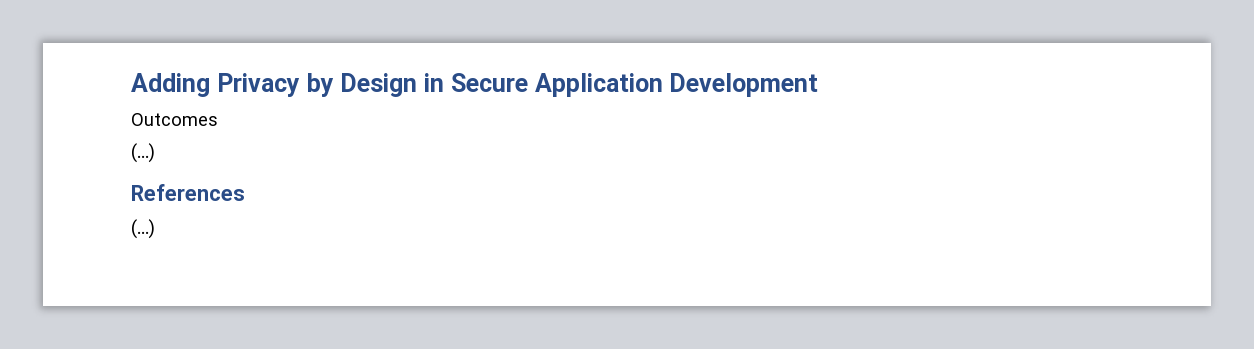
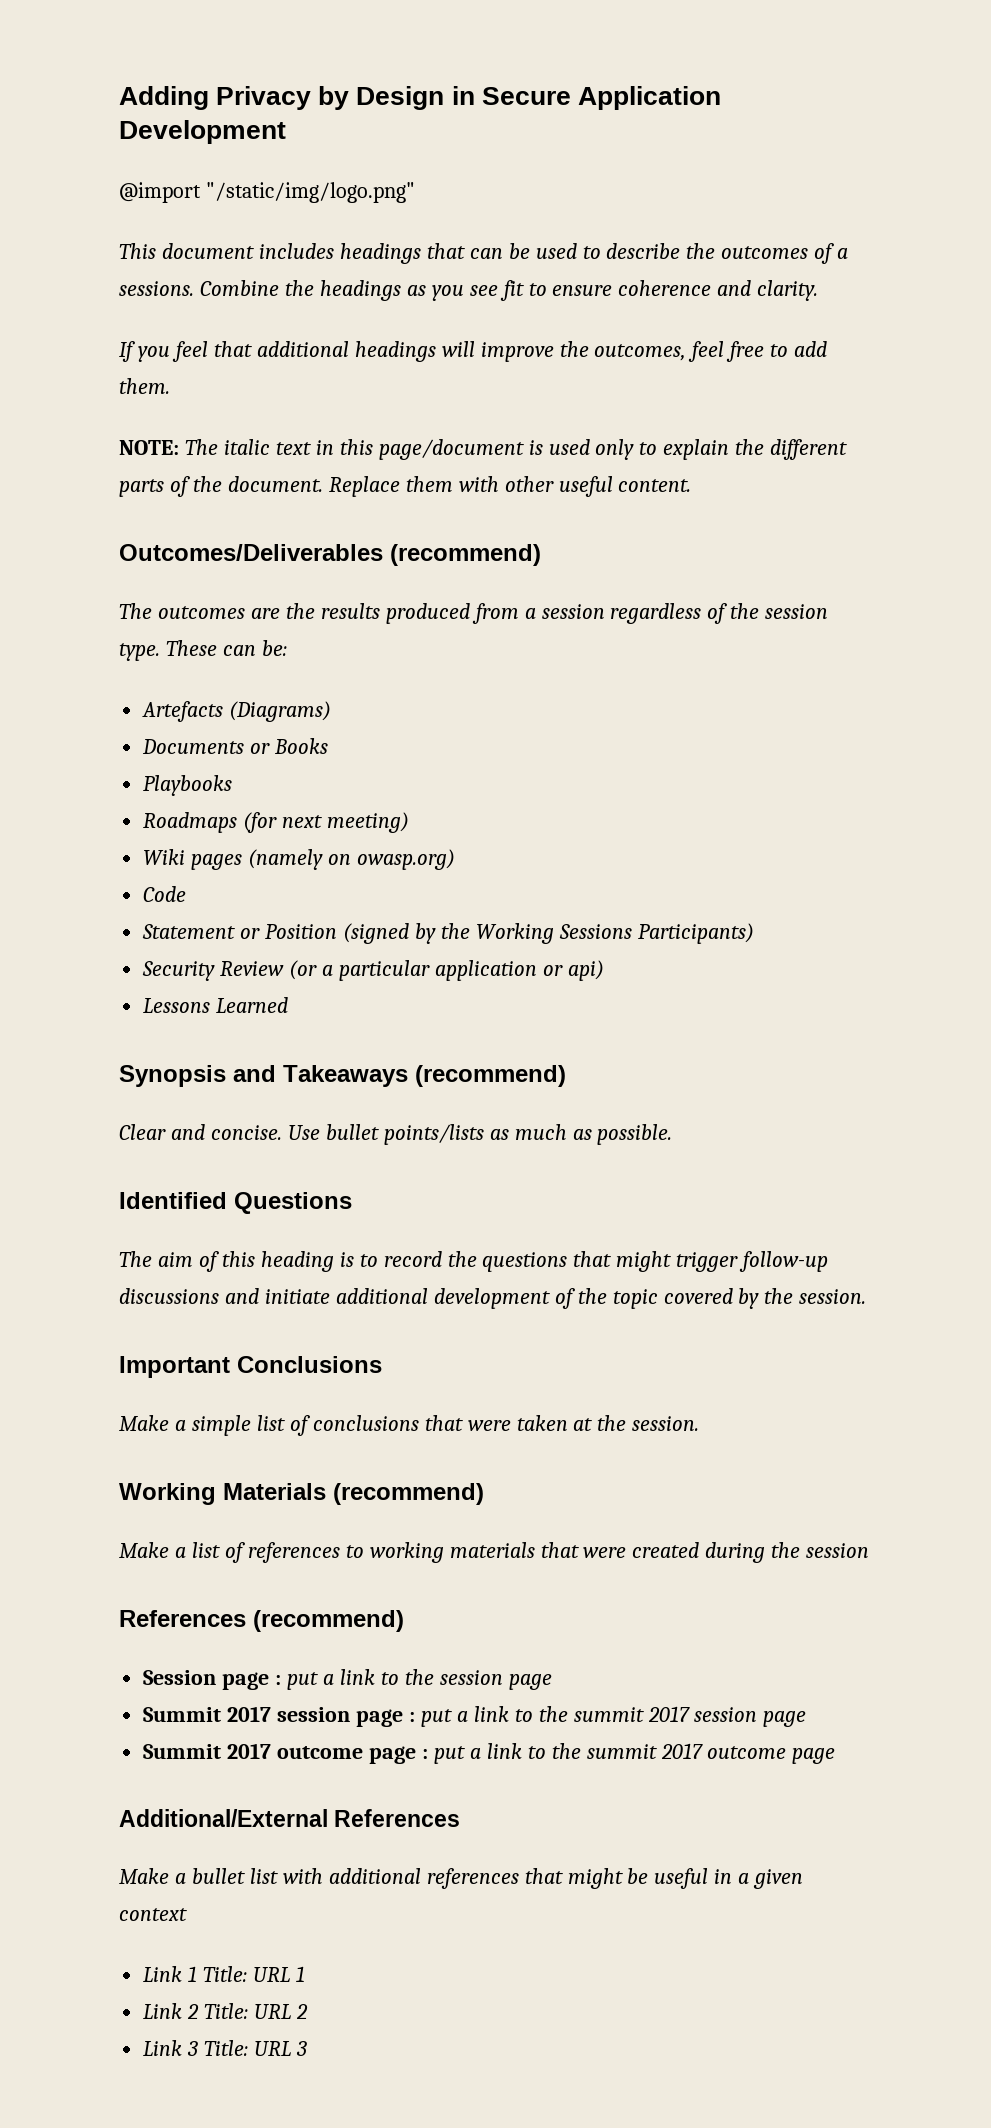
- Outcomes
- (...)
- References
- (...)
+ @import "/static/img/logo.png"
+ This document includes headings that can be used to describe the outcomes of a sessions. Combine the headings as you see fit to ensure coherence and clarity.
+ If you feel that additional headings will improve the outcomes, feel free to add them.
+ NOTE: The italic text in this page/document is used only to explain the different parts of the document. Replace them with other useful content.
+ Outcomes/Deliverables (recommend)
+ The outcomes are the results produced from a session regardless of the session type. These can be:
+ Artefacts (Diagrams)
+ Documents or Books
+ Playbooks
+ Roadmaps (for next meeting)
+ Wiki pages (namely on owasp.org)
+ Code
+ Statement or Position (signed by the Working Sessions Participants)
+ Security Review (or a particular application or api)
+ Lessons Learned
+ Synopsis and Takeaways (recommend)
+ Clear and concise. Use bullet points/lists as much as possible.
+ Identified Questions
+ The aim of this heading is to record the questions that might trigger follow-up discussions and initiate additional development of the topic covered by the session.
+ Important Conclusions
+ Make a simple list of conclusions that were taken at the session.
+ Working Materials (recommend)
+ Make a list of references to working materials that were created during the session
+ References (recommend)
+ Session page : put a link to the session page
+ Summit 2017 session page : put a link to the summit 2017 session page
+ Summit 2017 outcome page : put a link to the summit 2017 outcome page
+ Additional/External References
+ Make a bullet list with additional references that might be useful in a given context
+ Link 1 Title: URL 1
+ Link 2 Title: URL 2
+ Link 3 Title: URL 3

